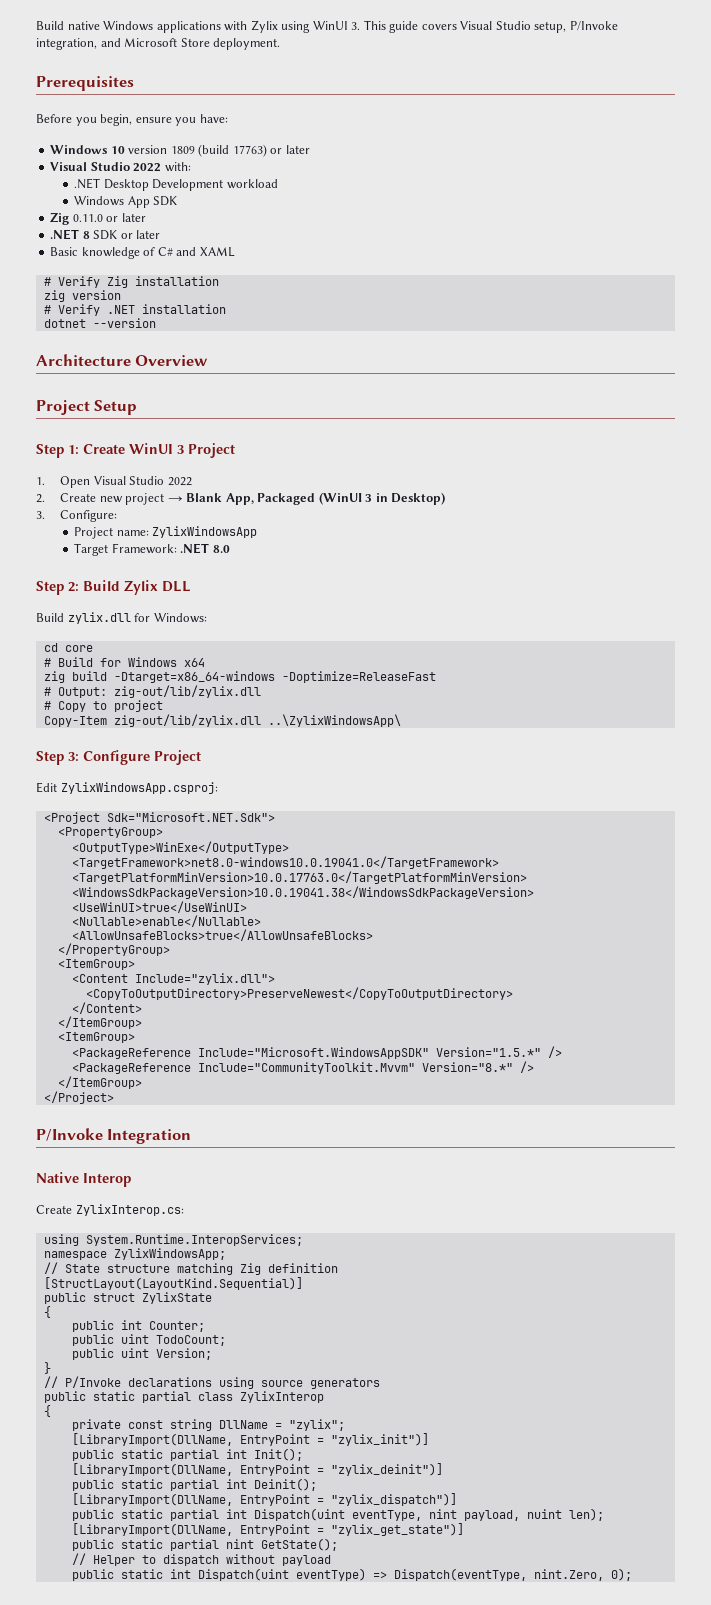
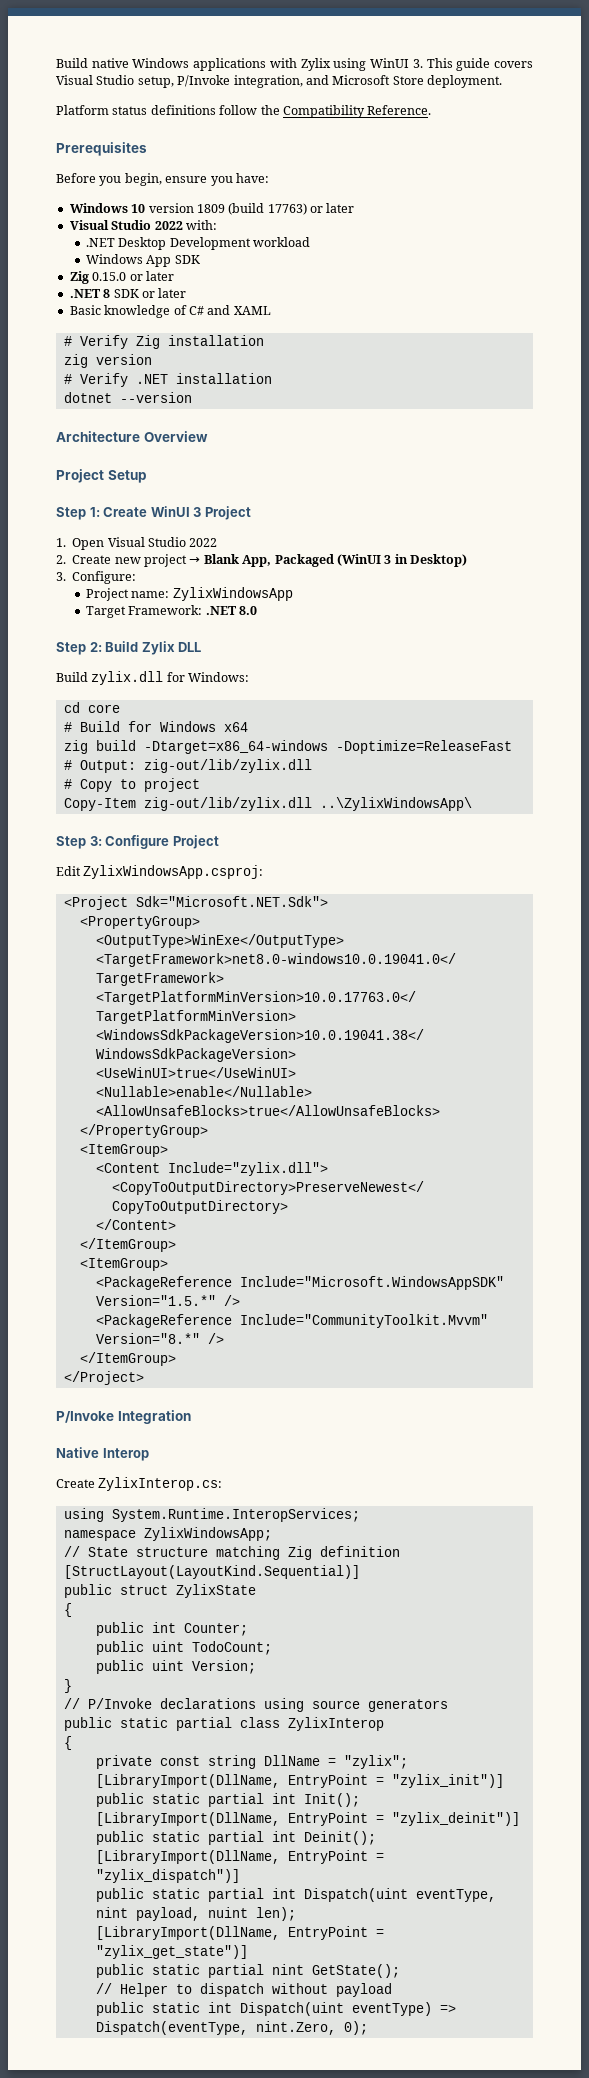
+ Platform status definitions follow the Compatibility Reference.
- Zig 0.11.0 or later
+ Zig 0.15.0 or later

